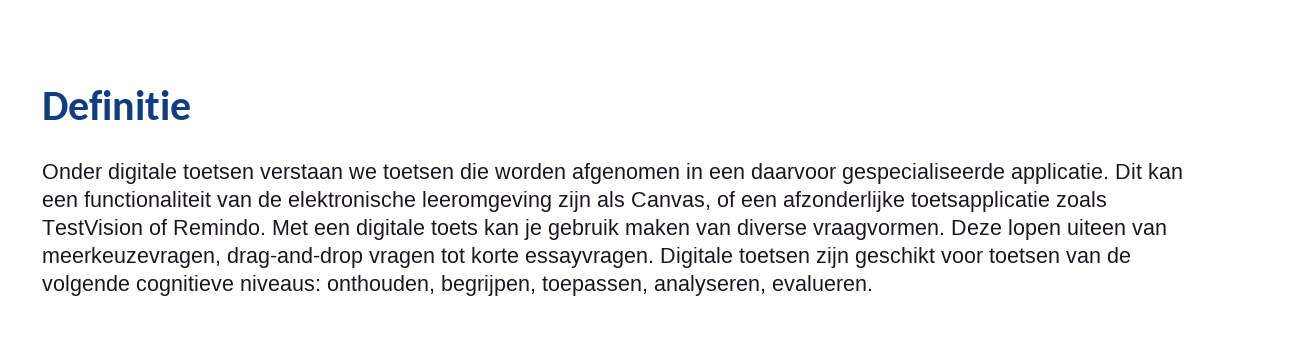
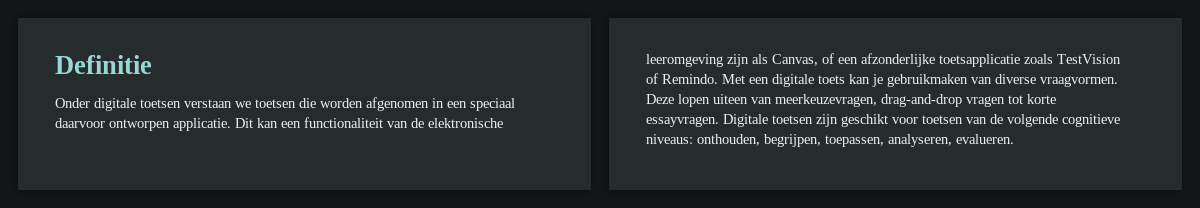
- Onder digitale toetsen verstaan we toetsen die worden afgenomen in een daarvoor gespecialiseerde applicatie.
+ Onder digitale toetsen verstaan we toetsen die worden afgenomen in een speciaal daarvoor ontworpen applicatie.
- Met een digitale toets kan je gebruik maken van diverse vraagvormen.
+ Met een digitale toets kan je gebruikmaken van diverse vraagvormen.

